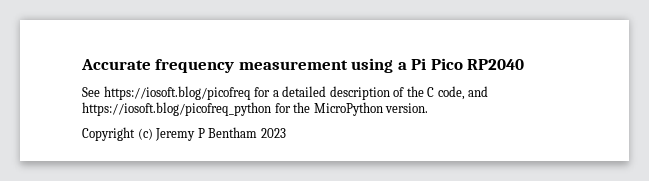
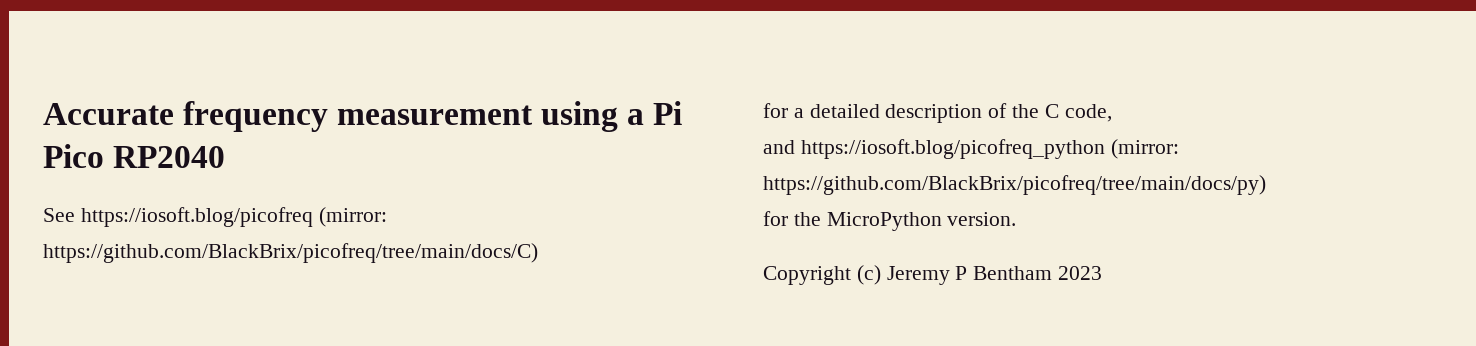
- See https://iosoft.blog/picofreq for a detailed description of the C code, and https://iosoft.blog/picofreq_python for the MicroPython version.
+ See https://iosoft.blog/picofreq (mirror: https://github.com/BlackBrix/picofreq/tree/main/docs/C)
+ for a detailed description of the C code,
+ and https://iosoft.blog/picofreq_python (mirror: https://github.com/BlackBrix/picofreq/tree/main/docs/py)
+ for the MicroPython version.

